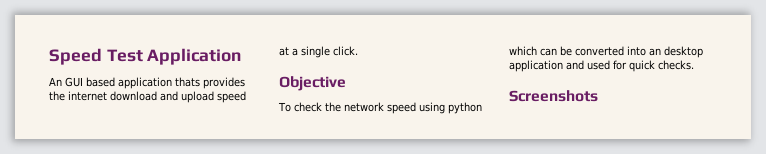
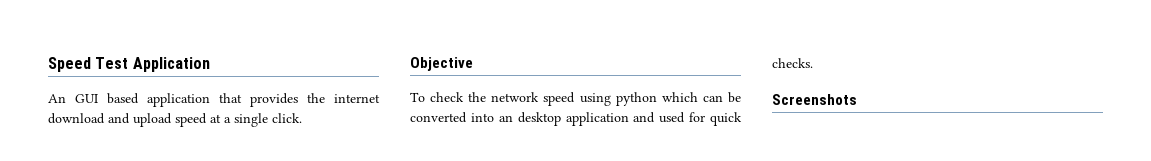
- An GUI based application thats provides the internet download and upload speed at a single click.
+ An GUI based application that provides the internet download and upload speed at a single click.

